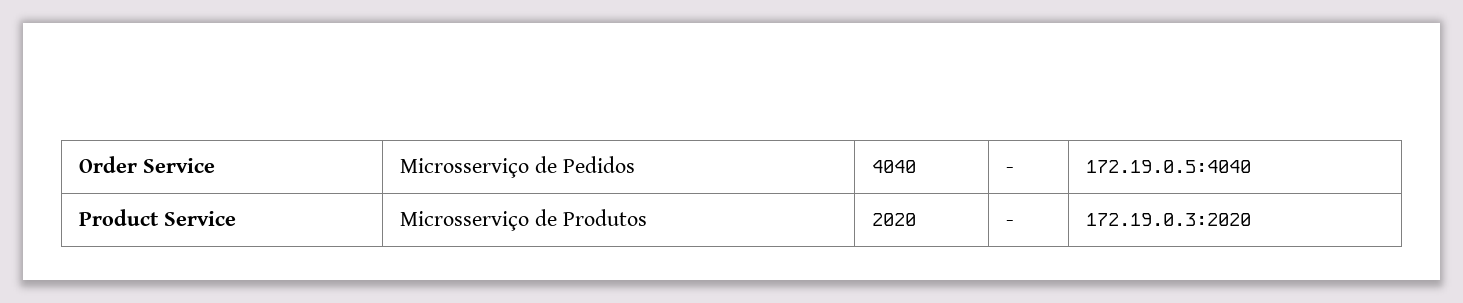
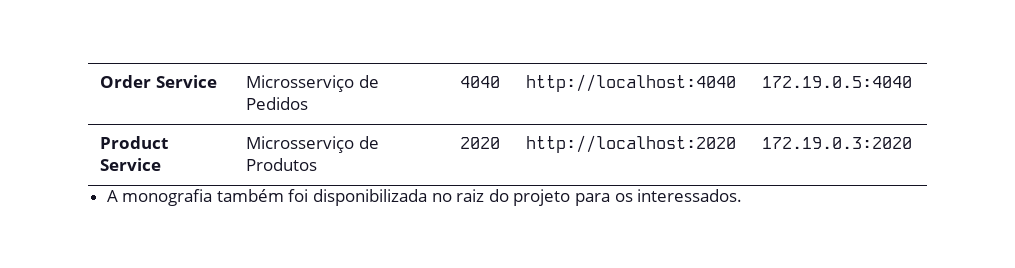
- Order Service | Microsserviço de Pedidos | 4040 | - | 172.19.0.5:4040
+ Order Service | Microsserviço de Pedidos | 4040 | http://localhost:4040 | 172.19.0.5:4040
- Product Service | Microsserviço de Produtos | 2020 | - | 172.19.0.3:2020
+ Product Service | Microsserviço de Produtos | 2020 | http://localhost:2020 | 172.19.0.3:2020
+ A monografia também foi disponibilizada no raiz do projeto para os interessados.

